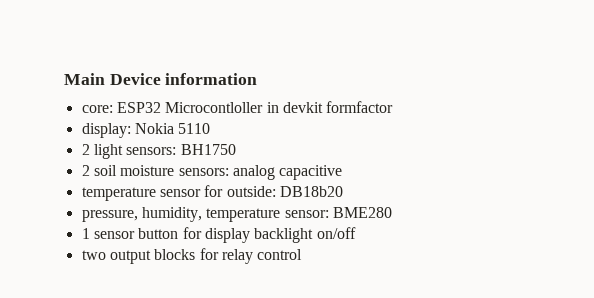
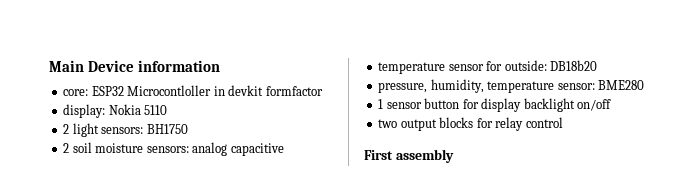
+ First assembly

